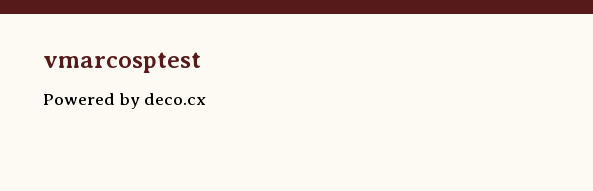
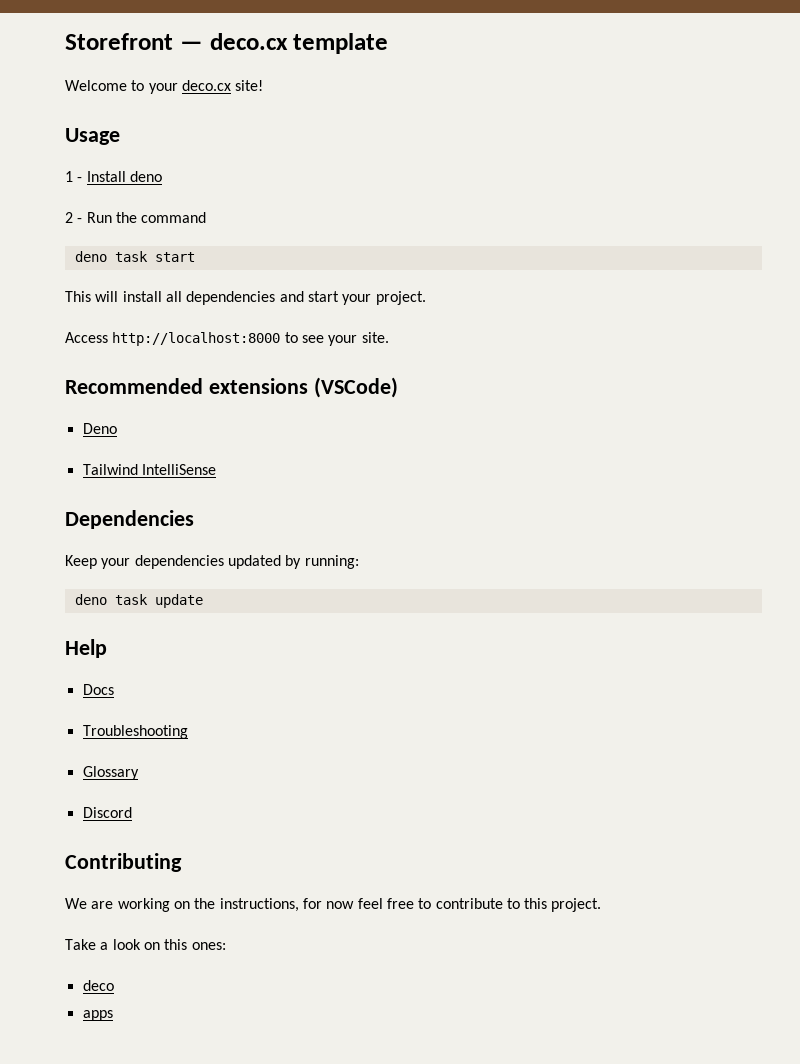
- vmarcosptest
- Powered by deco.cx
+ Storefront — deco.cx template
+ Welcome to your deco.cx site!
+ Usage
+ 1 - Install deno
+ 2 - Run the command
+ deno task start
+ This will install all dependencies and start your project.
+ Access http://localhost:8000 to see your site.
+ Recommended extensions (VSCode)
+ Deno
+ Tailwind IntelliSense
+ Dependencies
+ Keep your dependencies updated by running:
+ deno task update
+ Help
+ Docs
+ Troubleshooting
+ Glossary
+ Discord
+ Contributing
+ We are working on the instructions, for now feel free to contribute to this project.
+ Take a look on this ones:
+ deco
+ apps

